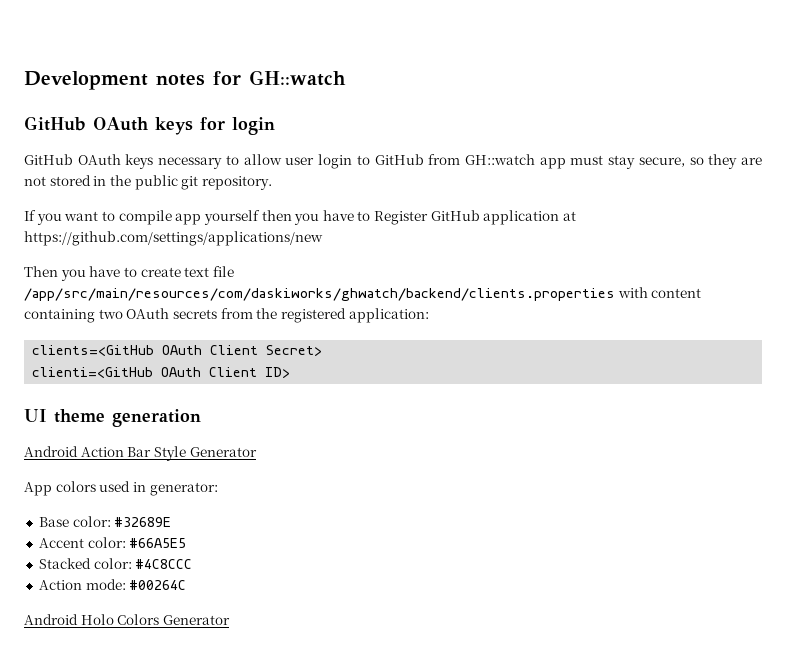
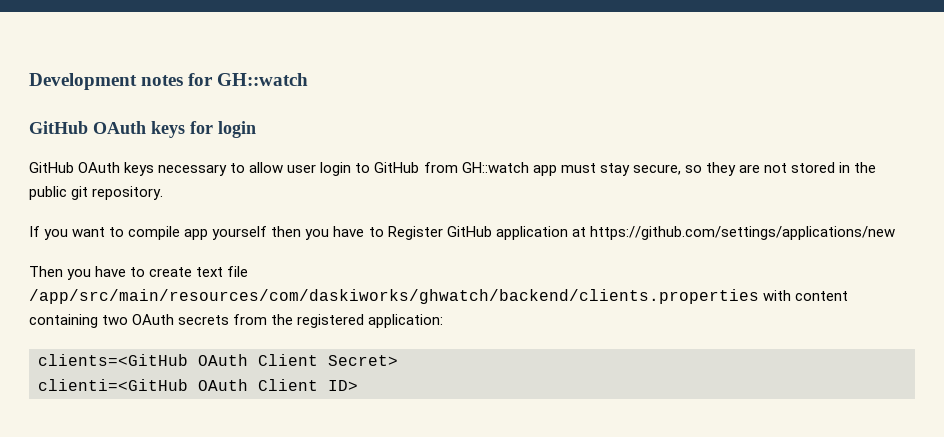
- UI theme generation
- Android Action Bar Style Generator
- App colors used in generator:
- Base color: #32689E
- Accent color: #66A5E5
- Stacked color: #4C8CCC
- Action mode: #00264C
- Android Holo Colors Generator

